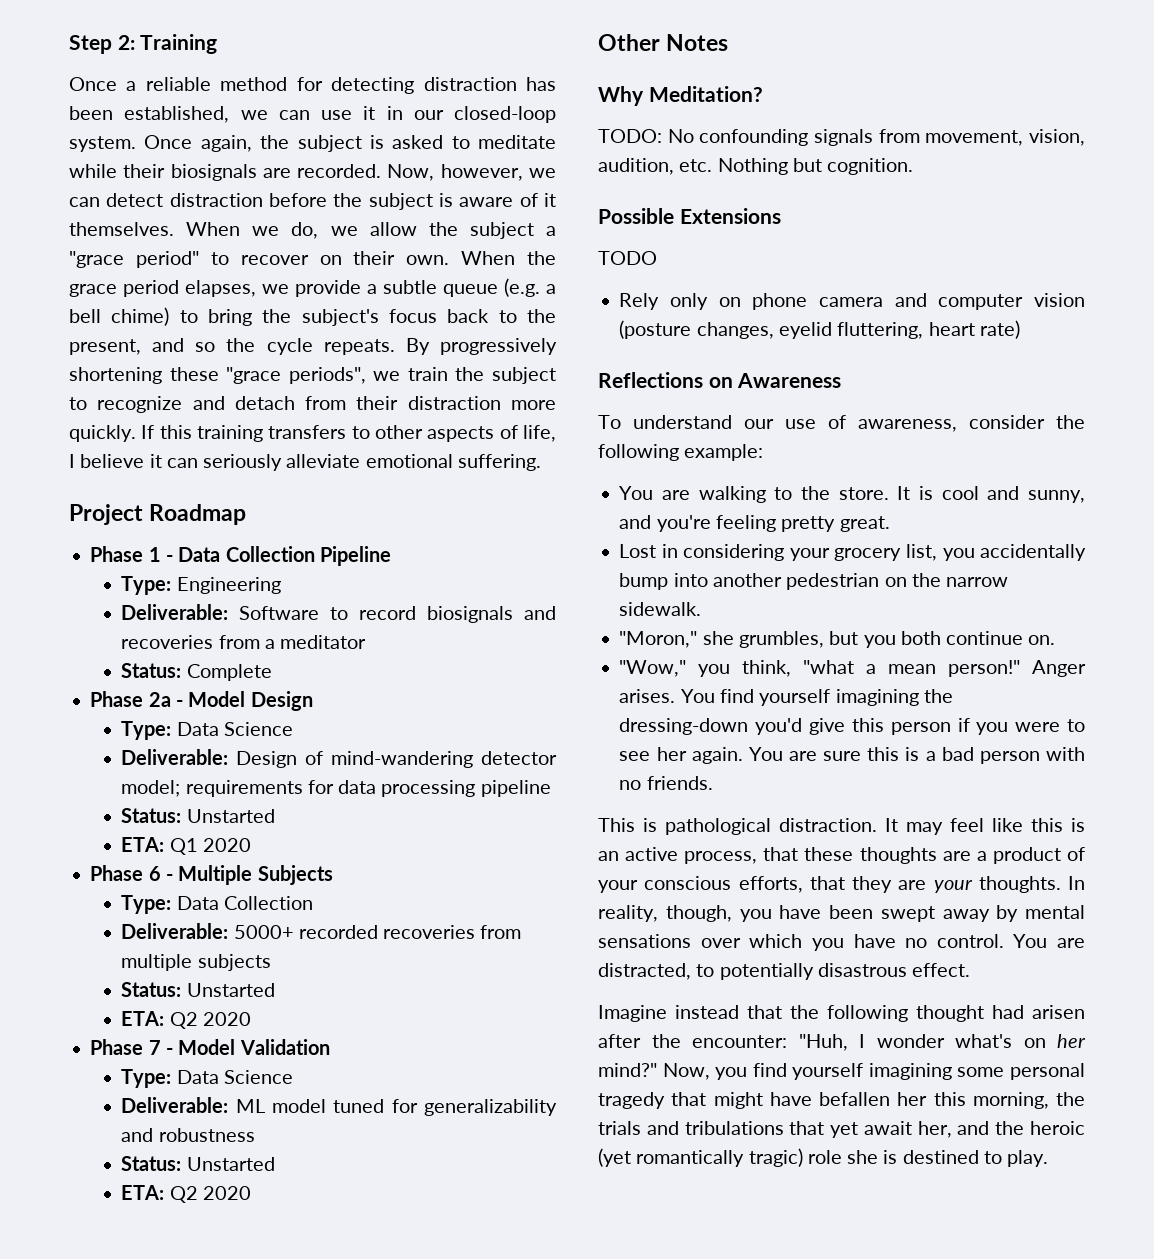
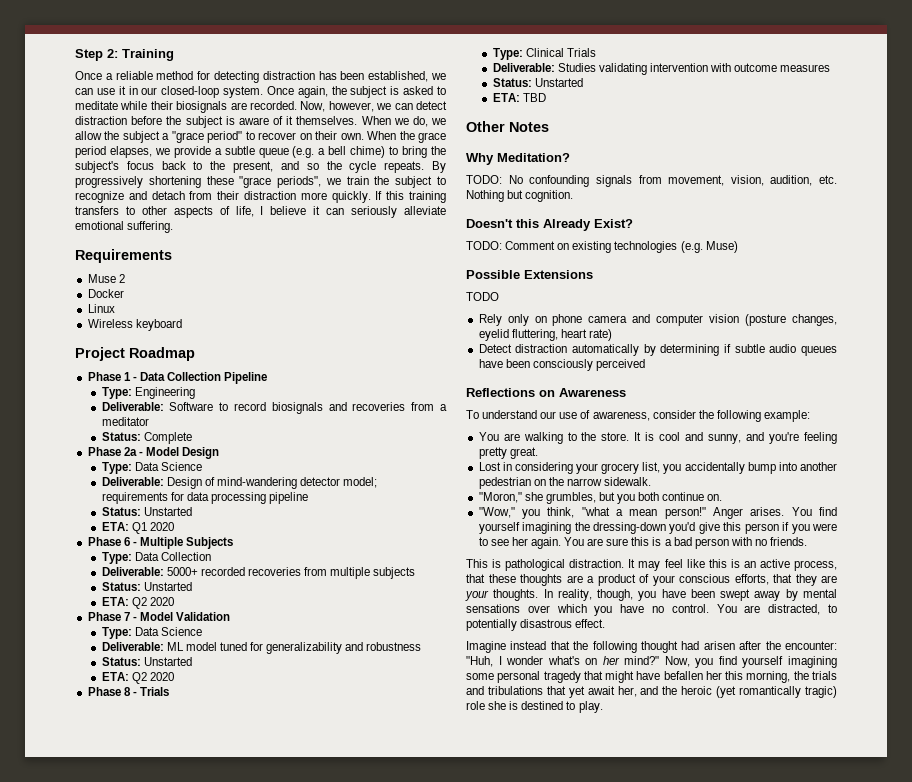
+ Requirements
+ Muse 2
+ Docker
+ Linux
+ Wireless keyboard
+ Phase 8 - Trials
+ Type: Clinical Trials
+ Deliverable: Studies validating intervention with outcome measures
+ Status: Unstarted
+ ETA: TBD
+ Doesn't this Already Exist?
+ TODO: Comment on existing technologies (e.g. Muse)
+ Detect distraction automatically by determining if subtle audio queues have been consciously perceived

